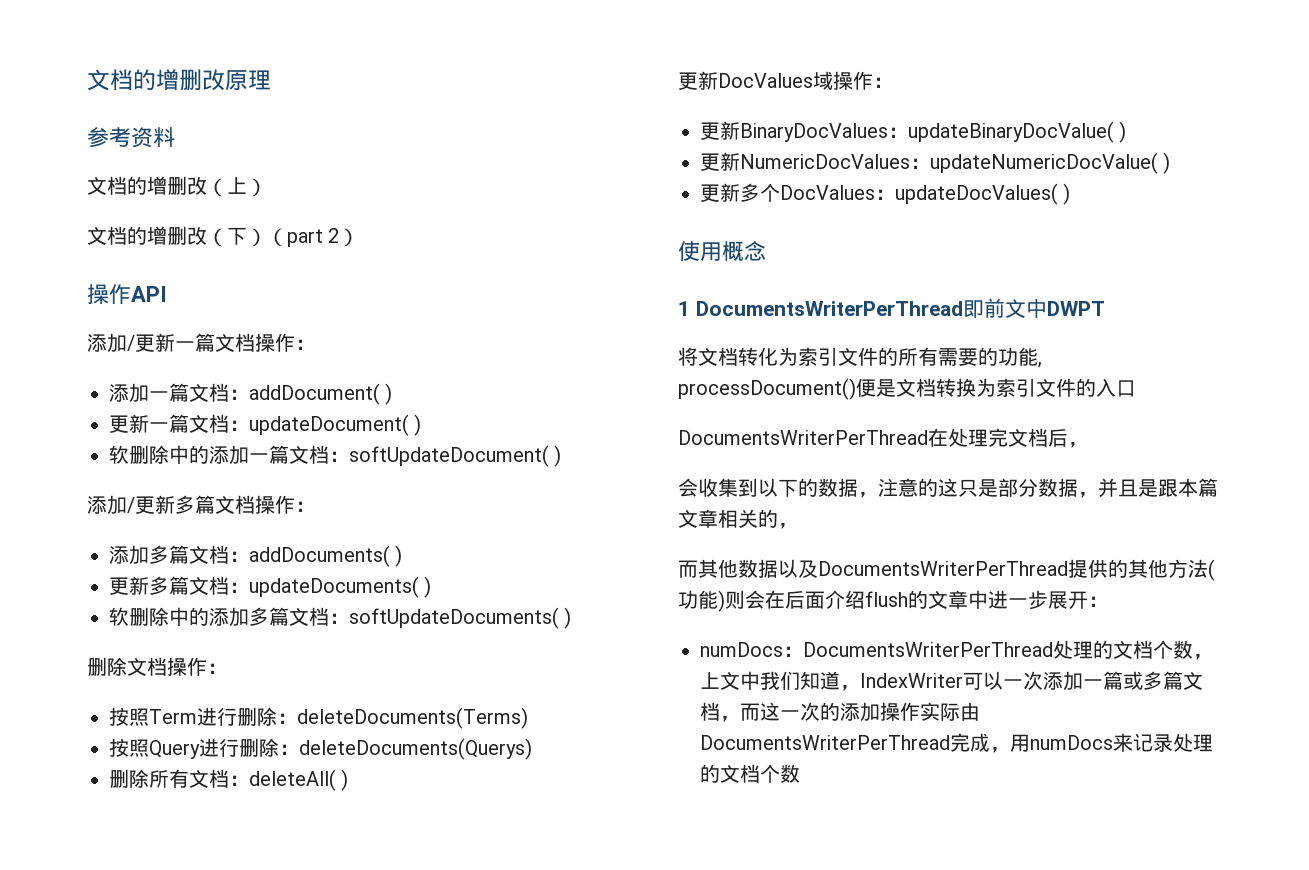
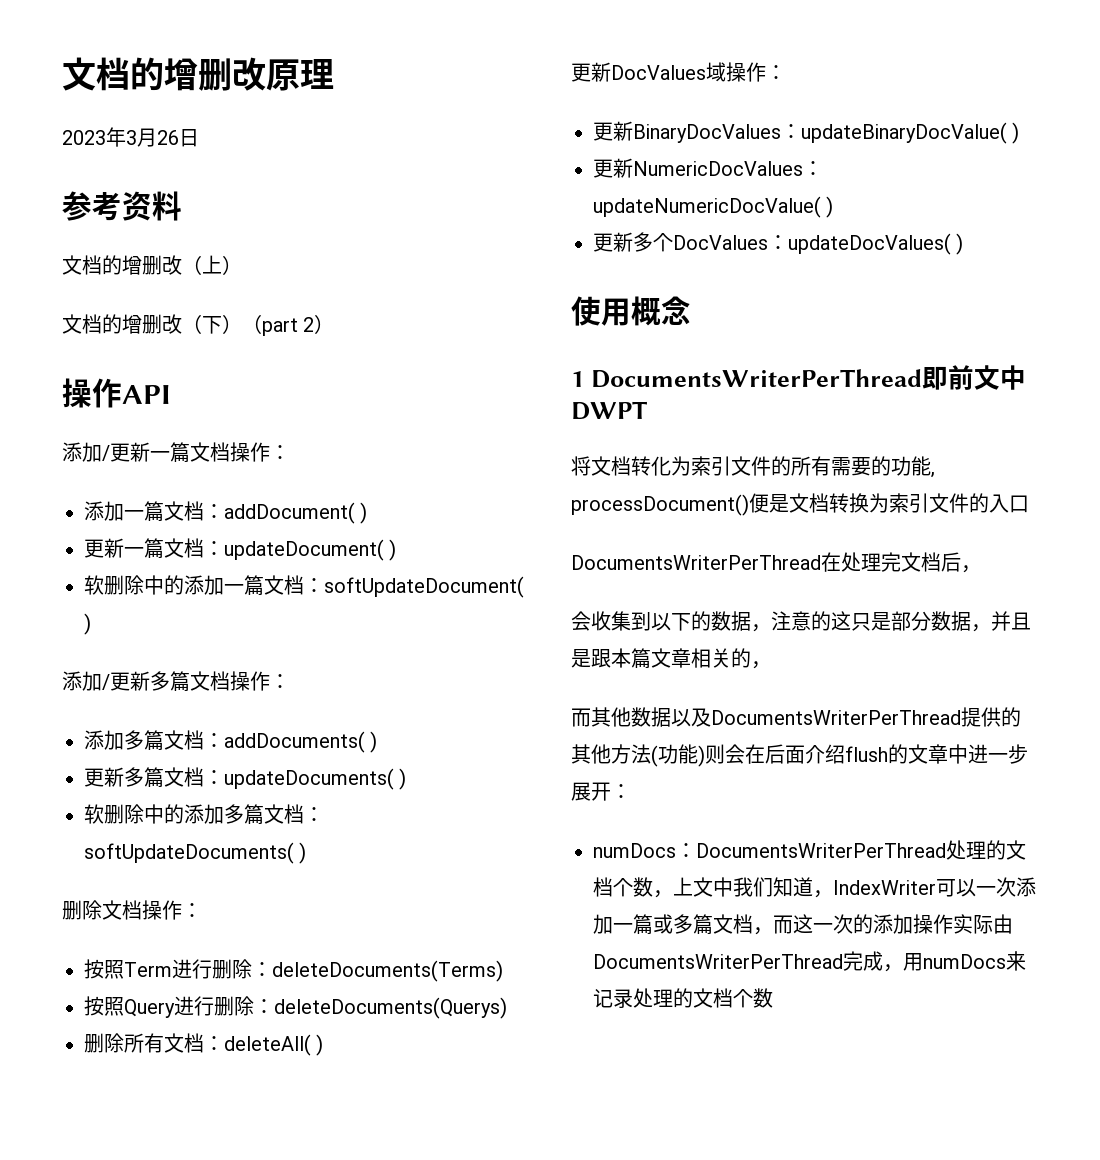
+ 2023年3月26日

